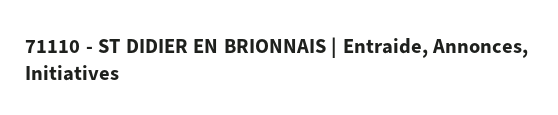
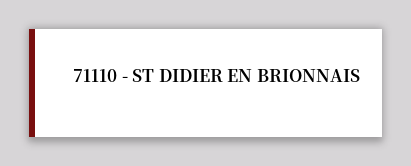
- 71110 - ST DIDIER EN BRIONNAIS | Entraide, Annonces, Initiatives
+ 71110 - ST DIDIER EN BRIONNAIS

